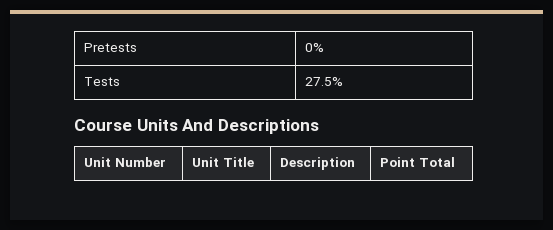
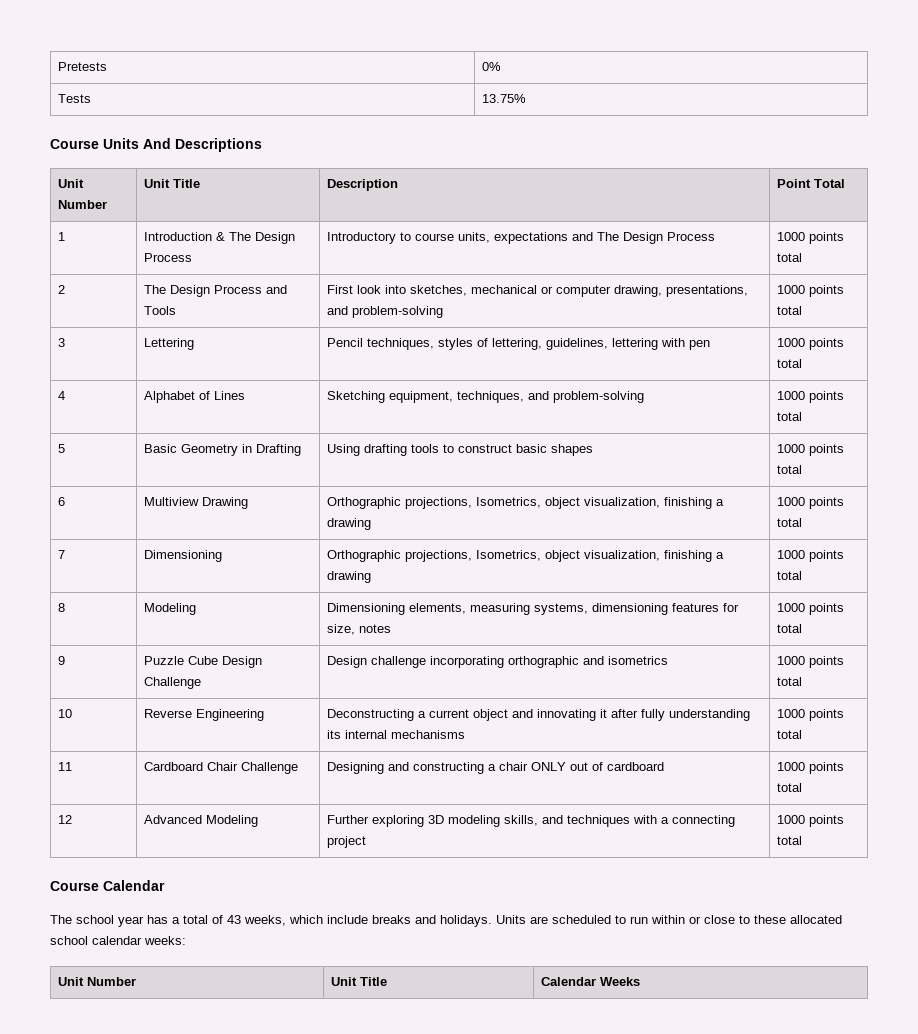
- Tests | 27.5%
+ Tests | 13.75%
+ 1 | Introduction & The Design Process | Introductory to course units, expectations and The Design Process | 1000 points total
+ 2 | The Design Process and Tools | First look into sketches, mechanical or computer drawing, presentations, and problem-solving | 1000 points total
+ 3 | Lettering | Pencil techniques, styles of lettering, guidelines, lettering with pen | 1000 points total
+ 4 | Alphabet of Lines | Sketching equipment, techniques, and problem-solving | 1000 points total
+ 5 | Basic Geometry in Drafting | Using drafting tools to construct basic shapes | 1000 points total
+ 6 | Multiview Drawing | Orthographic projections, Isometrics, object visualization, finishing a drawing | 1000 points total
+ 7 | Dimensioning | Orthographic projections, Isometrics, object visualization, finishing a drawing | 1000 points total
+ 8 | Modeling | Dimensioning elements, measuring systems, dimensioning features for size, notes | 1000 points total
+ 9 | Puzzle Cube Design Challenge | Design challenge incorporating orthographic and isometrics | 1000 points total
+ 10 | Reverse Engineering | Deconstructing a current object and innovating it after fully understanding its internal mechanisms | 1000 points total
+ 11 | Cardboard Chair Challenge | Designing and constructing a chair ONLY out of cardboard | 1000 points total
+ 12 | Advanced Modeling | Further exploring 3D modeling skills, and techniques with a connecting project | 1000 points total
+ Course Calendar
+ The school year has a total of 43 weeks, which include breaks and holidays. Units are scheduled to run within or close to these allocated school calendar weeks:
+ Unit Number | Unit Title | Calendar Weeks

